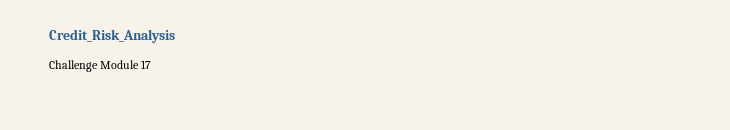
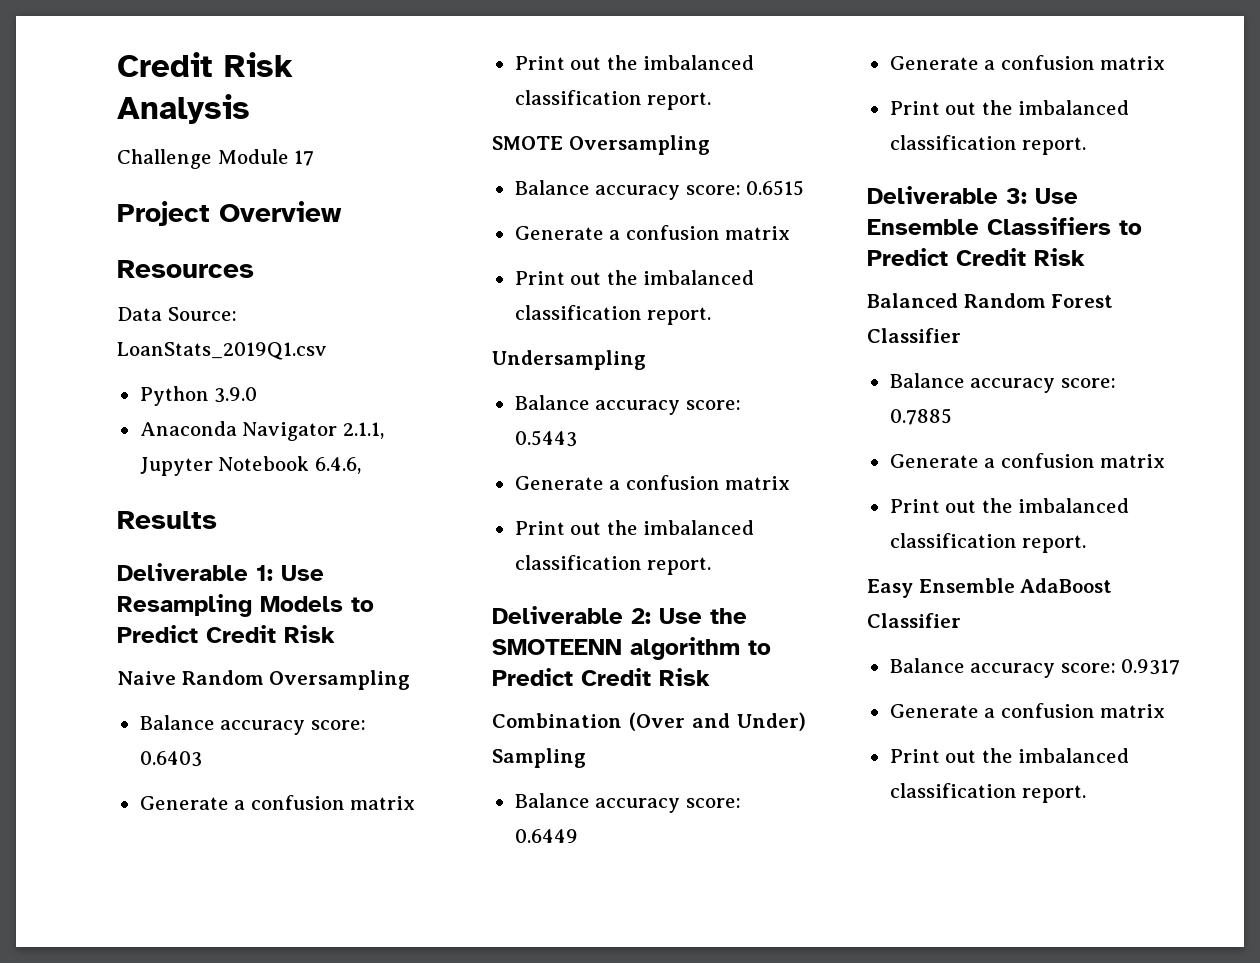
- Credit_Risk_Analysis
+ Credit Risk Analysis
+ Project Overview
+ Resources
+ Data Source: LoanStats_2019Q1.csv
+ Python 3.9.0
+ Anaconda Navigator 2.1.1, Jupyter Notebook 6.4.6,
+ Results
+ Deliverable 1: Use Resampling Models to Predict Credit Risk
+ Naive Random Oversampling
+ Balance accuracy score: 0.6403
+ Generate a confusion matrix
+ Print out the imbalanced classification report.
+ SMOTE Oversampling
+ Balance accuracy score: 0.6515
+ Generate a confusion matrix
+ Print out the imbalanced classification report.
+ Undersampling
+ Balance accuracy score: 0.5443
+ Generate a confusion matrix
+ Print out the imbalanced classification report.
+ Deliverable 2: Use the SMOTEENN algorithm to Predict Credit Risk
+ Combination (Over and Under) Sampling
+ Balance accuracy score: 0.6449
+ Generate a confusion matrix
+ Print out the imbalanced classification report.
+ Deliverable 3: Use Ensemble Classifiers to Predict Credit Risk
+ Balanced Random Forest Classifier
+ Balance accuracy score: 0.7885
+ Generate a confusion matrix
+ Print out the imbalanced classification report.
+ Easy Ensemble AdaBoost Classifier
+ Balance accuracy score: 0.9317
+ Generate a confusion matrix
+ Print out the imbalanced classification report.

